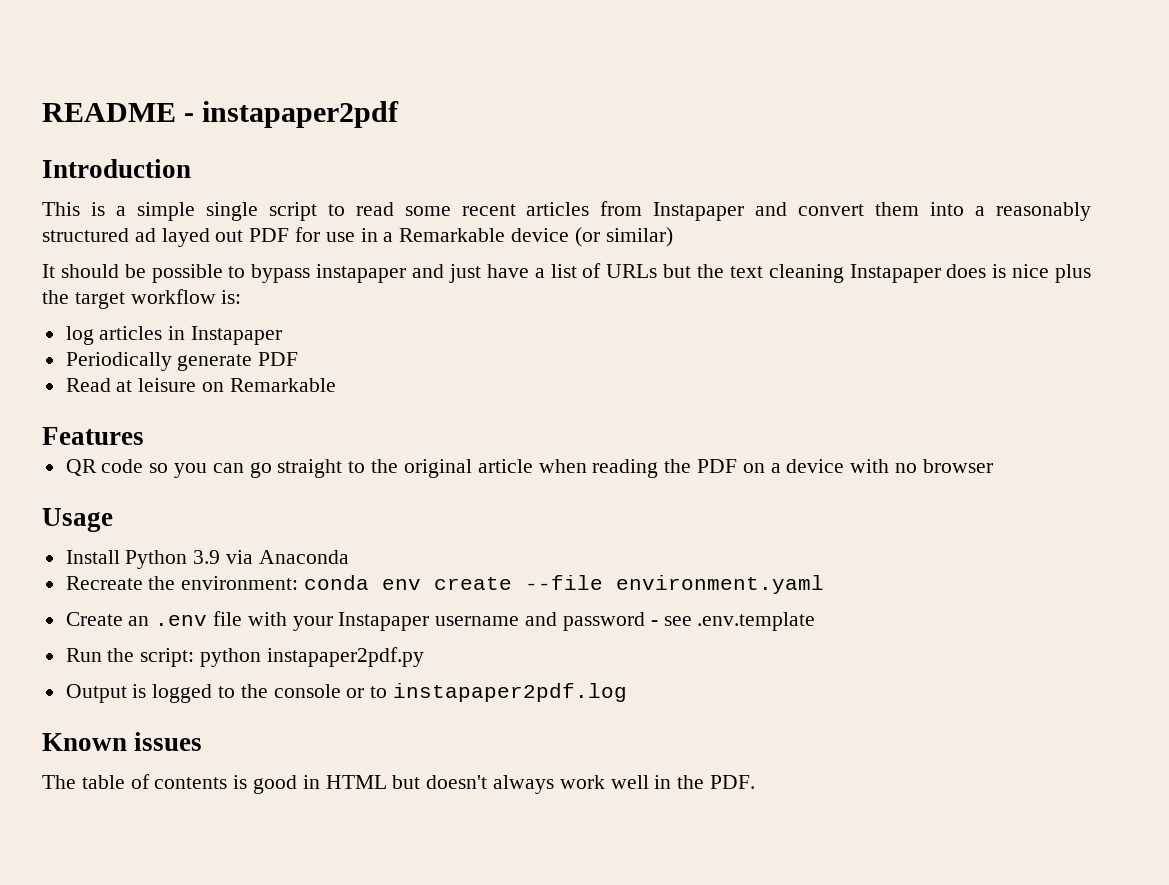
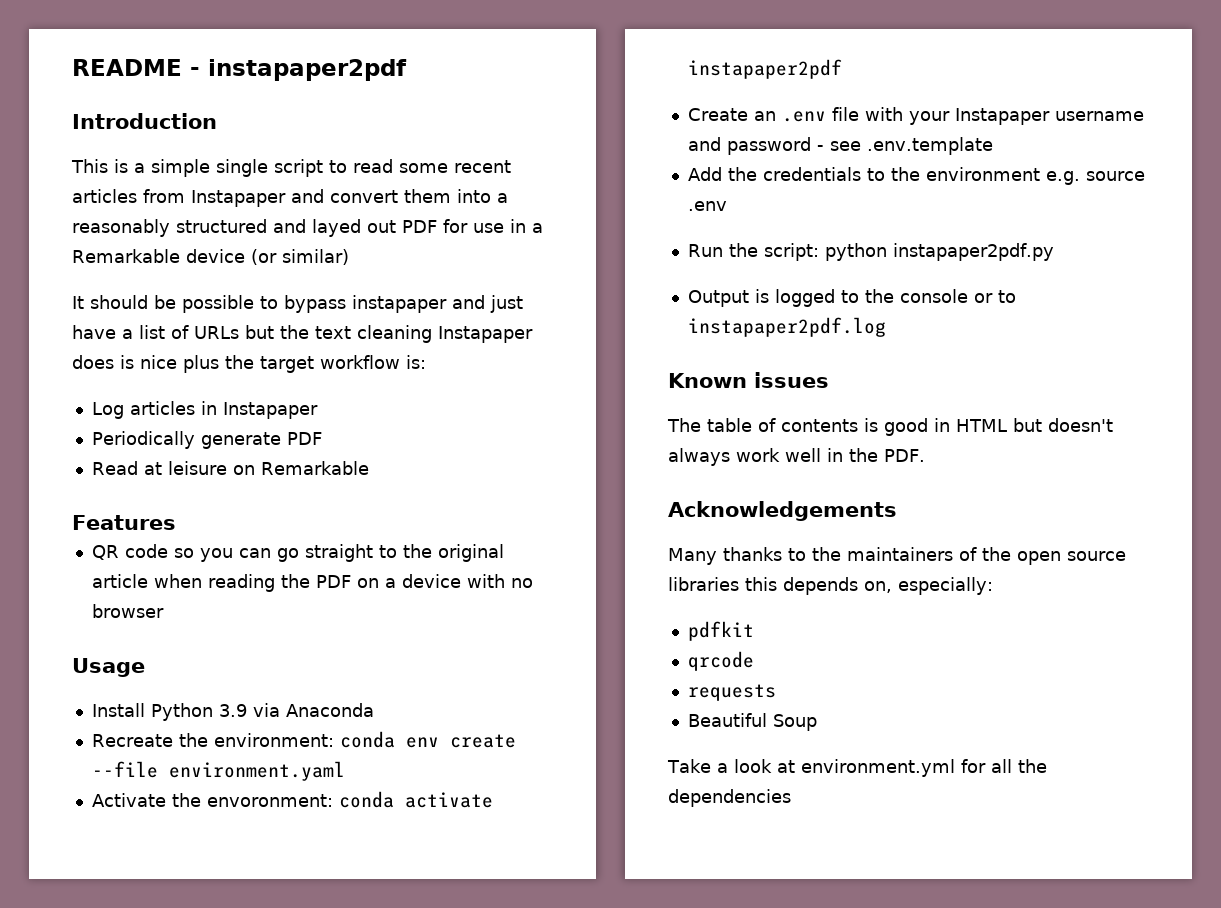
- This is a simple single script to read some recent articles from Instapaper and convert them into a reasonably structured ad layed out PDF for use in a Remarkable device (or similar)
+ This is a simple single script to read some recent articles from Instapaper and convert them into a reasonably structured and layed out PDF for use in a Remarkable device (or similar)
- log articles in Instapaper
+ Log articles in Instapaper
+ Activate the envoronment: conda activate instapaper2pdf
+ Add the credentials to the environment e.g. source .env
+ Acknowledgements
+ Many thanks to the maintainers of the open source libraries this depends on, especially:
+ pdfkit
+ qrcode
+ requests
+ Beautiful Soup
+ Take a look at environment.yml for all the dependencies

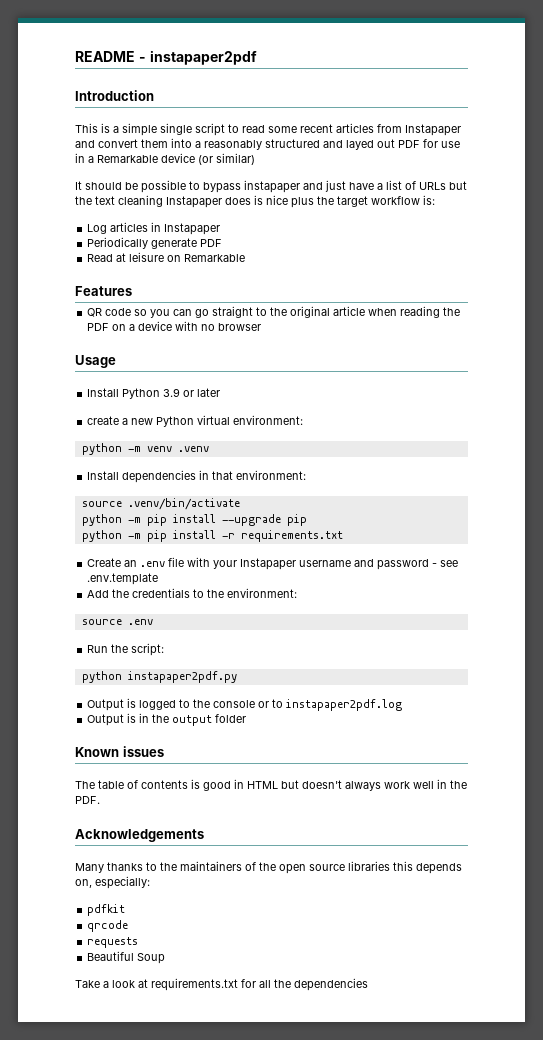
- Install Python 3.9 via Anaconda
- Recreate the environment: conda env create --file environment.yaml
- Activate the envoronment: conda activate instapaper2pdf
+ Install Python 3.9 or later
+ create a new Python virtual environment:
+ python -m venv .venv
+ Install dependencies in that environment:
+ source .venv/bin/activate
+ python -m pip install --upgrade pip
+ python -m pip install -r requirements.txt
- Add the credentials to the environment e.g. source .env
+ Add the credentials to the environment:
+ source .env
- Run the script: python instapaper2pdf.py
+ Run the script:
+ python instapaper2pdf.py
+ Output is in the output folder
- Take a look at environment.yml for all the dependencies
+ Take a look at requirements.txt for all the dependencies

